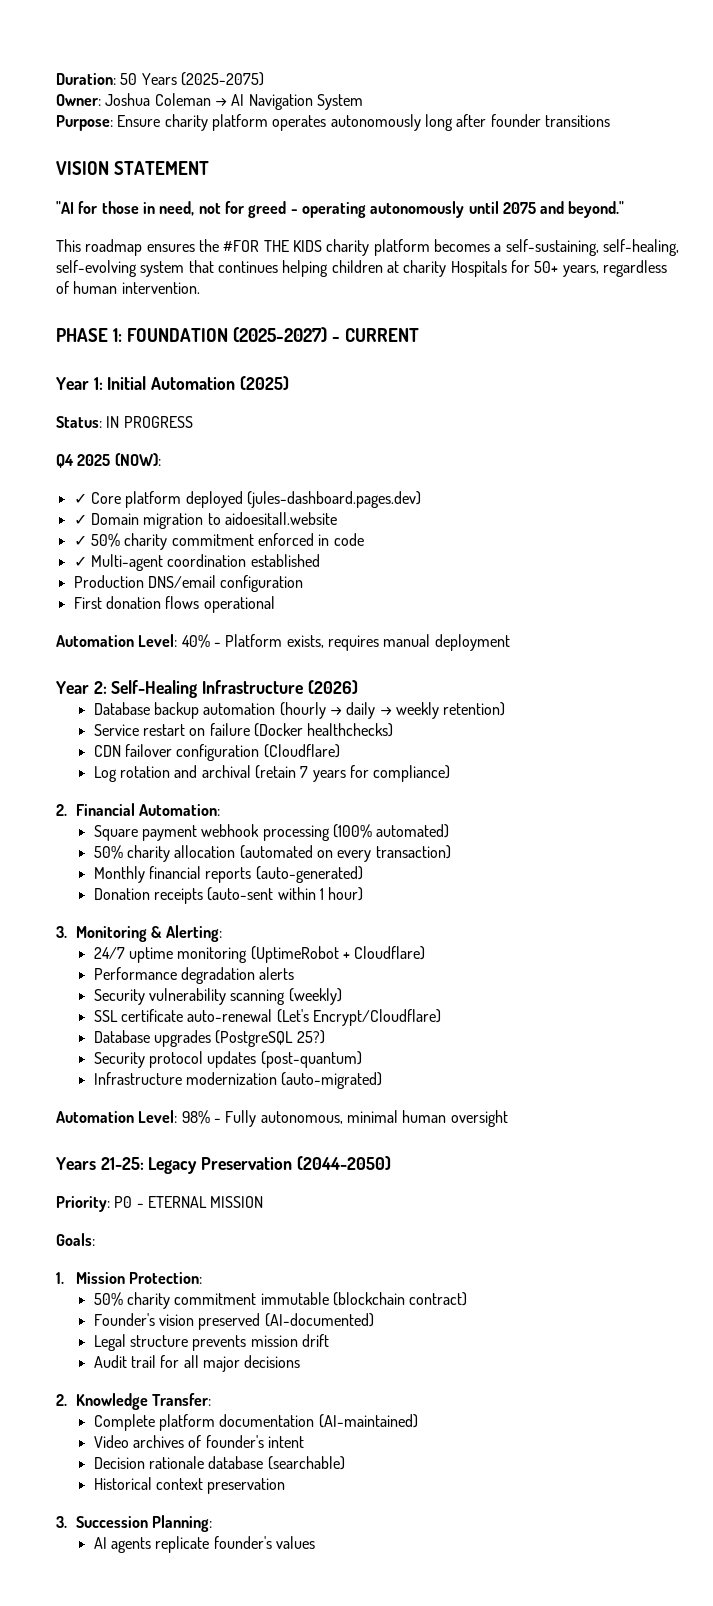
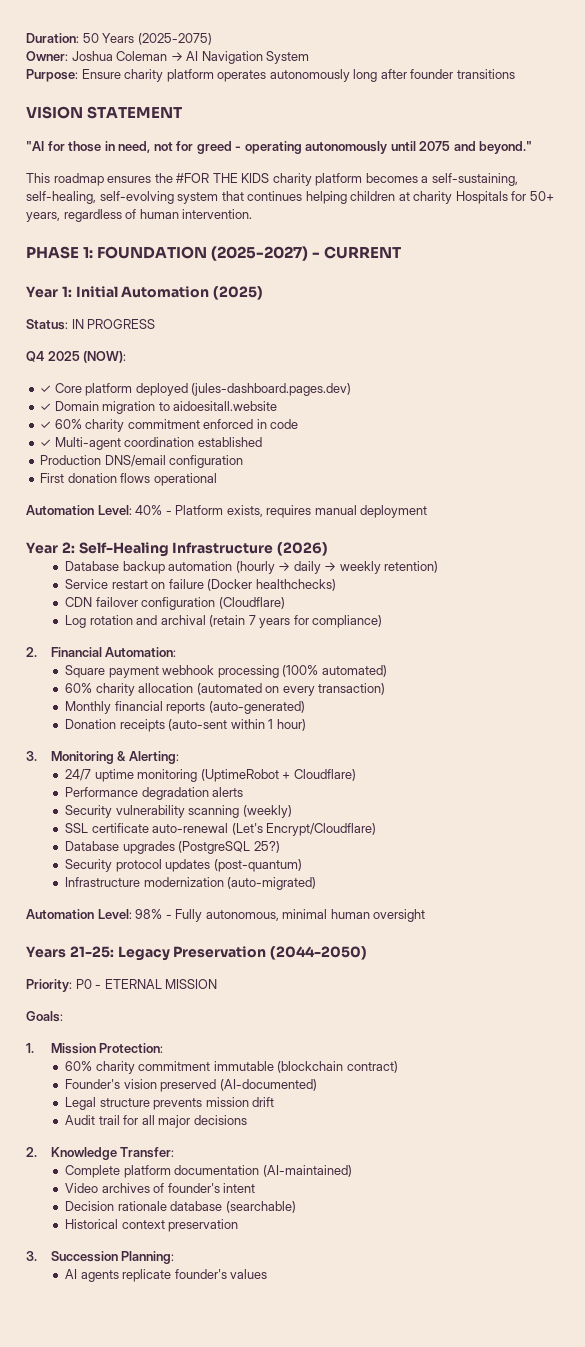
- ✓ 50% charity commitment enforced in code
+ ✓ 60% charity commitment enforced in code
- 50% charity allocation (automated on every transaction)
+ 60% charity allocation (automated on every transaction)
- 50% charity commitment immutable (blockchain contract)
+ 60% charity commitment immutable (blockchain contract)

